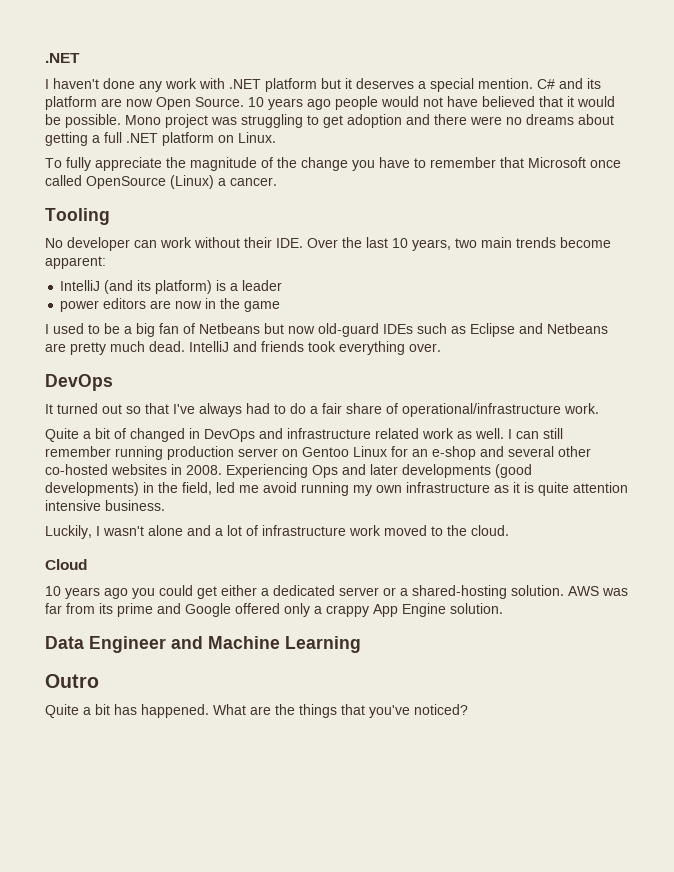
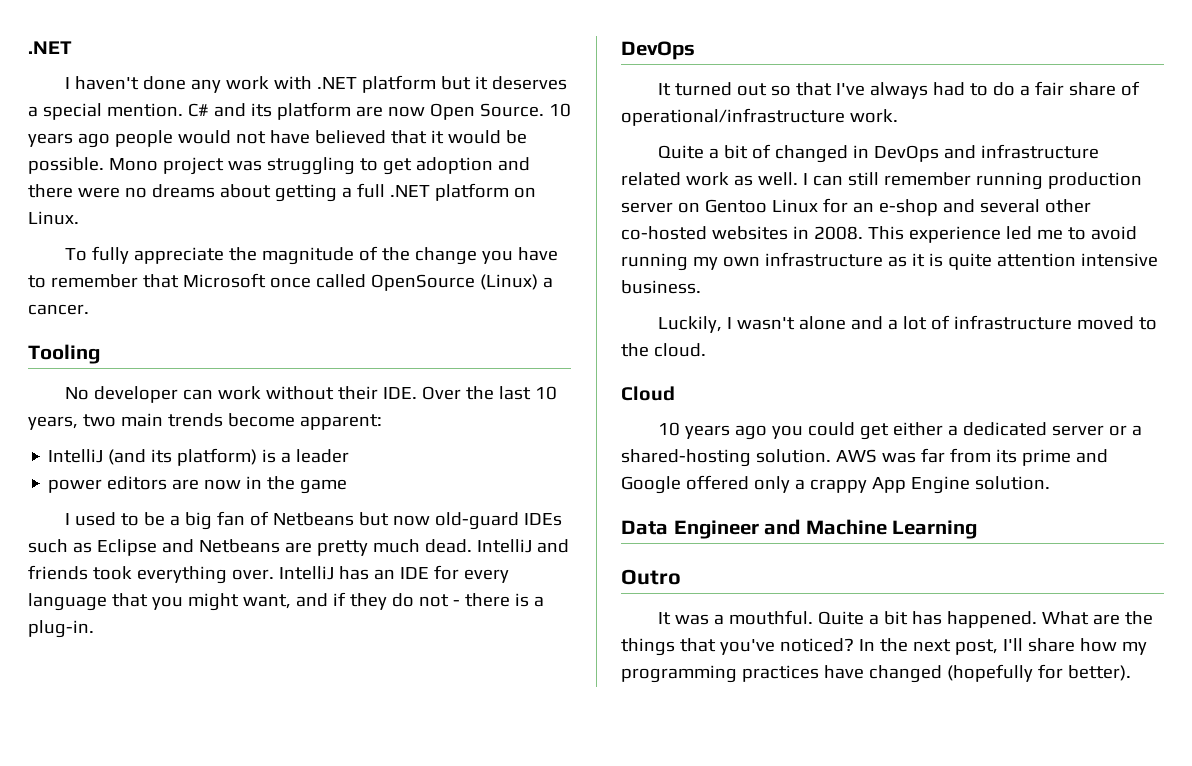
+ IntelliJ has an IDE for every language that you might want, and if they do not - there is a plug-in.
- Experiencing Ops and later developments (good developments) in the field, led me avoid running my own infrastructure as it is quite attention intensive business.
+ This experience led me to avoid running my own infrastructure as it is quite attention intensive business.
- Luckily, I wasn't alone and a lot of infrastructure work moved to the cloud.
+ Luckily, I wasn't alone and a lot of infrastructure moved to the cloud.
+ It was a mouthful.
+ In the next post, I'll share how my programming practices have changed (hopefully for better).

